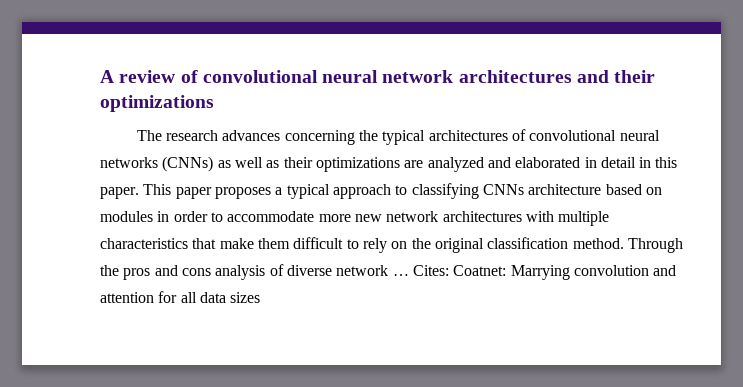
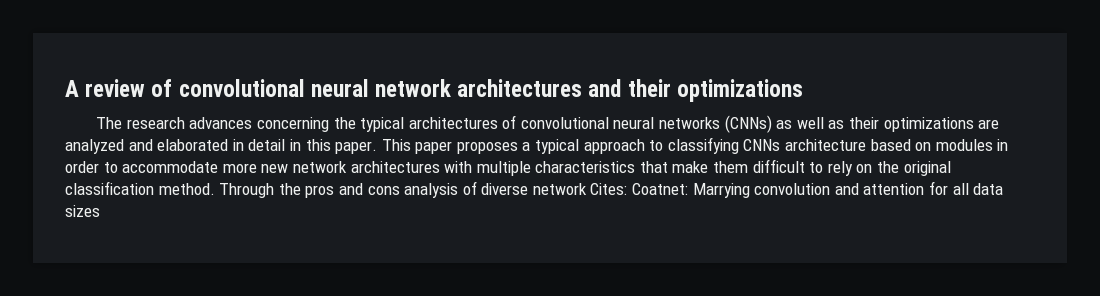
- Through the pros and cons analysis of diverse network … Cites: Coatnet: Marrying convolution and attention for all data sizes
+ Through the pros and cons analysis of diverse network Cites: Coatnet: Marrying convolution and attention for all data sizes

